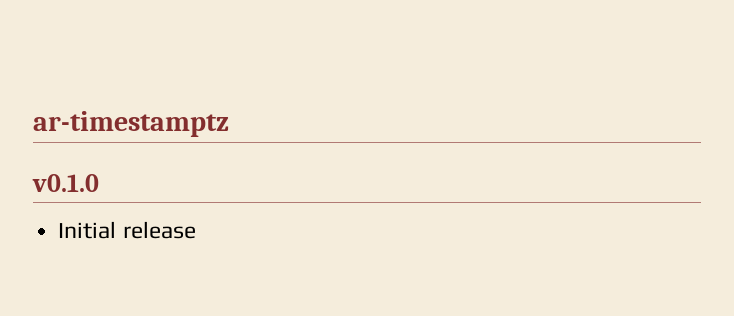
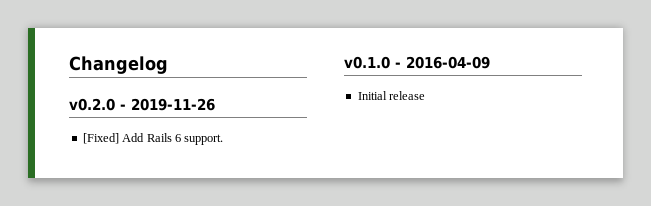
- ar-timestamptz
+ Changelog
+ v0.2.0 - 2019-11-26
+ [Fixed] Add Rails 6 support.
- v0.1.0
+ v0.1.0 - 2016-04-09

